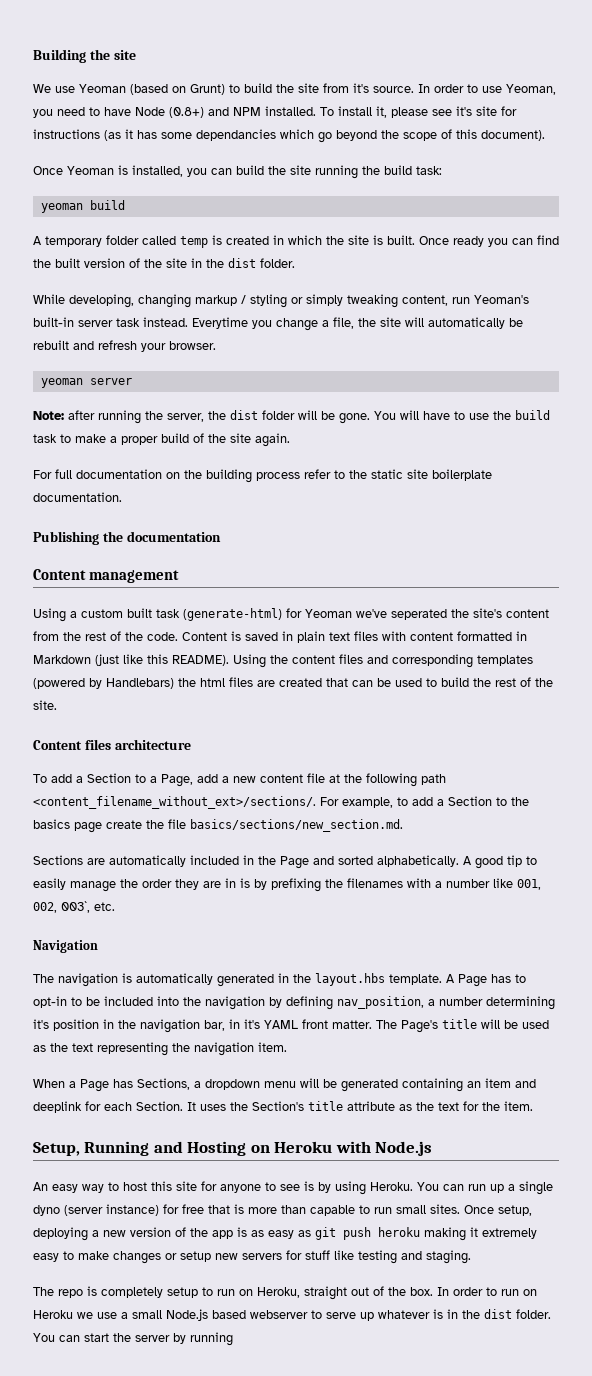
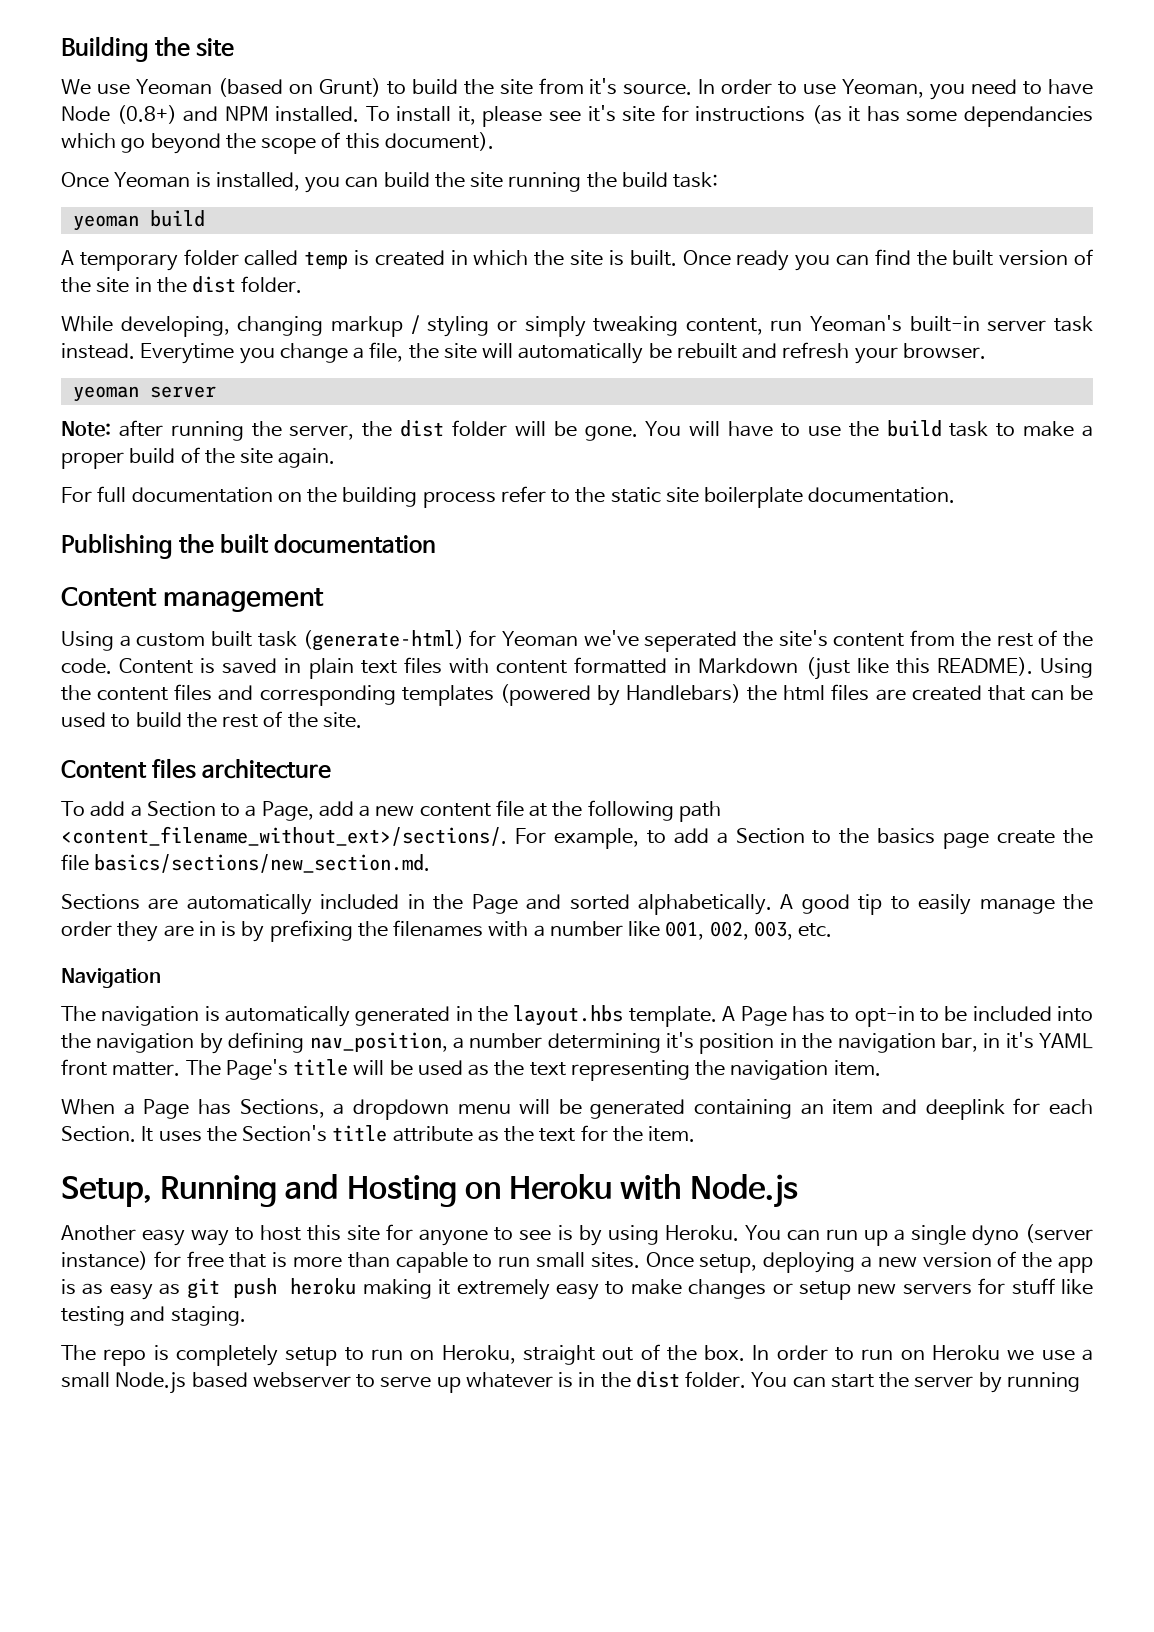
- Publishing the documentation
+ Publishing the built documentation
- A good tip to easily manage the order they are in is by prefixing the filenames with a number like 001, 002, 003`, etc.
+ A good tip to easily manage the order they are in is by prefixing the filenames with a number like 001, 002, 003, etc.
- An easy way to host this site for anyone to see is by using Heroku.
+ Another easy way to host this site for anyone to see is by using Heroku.

